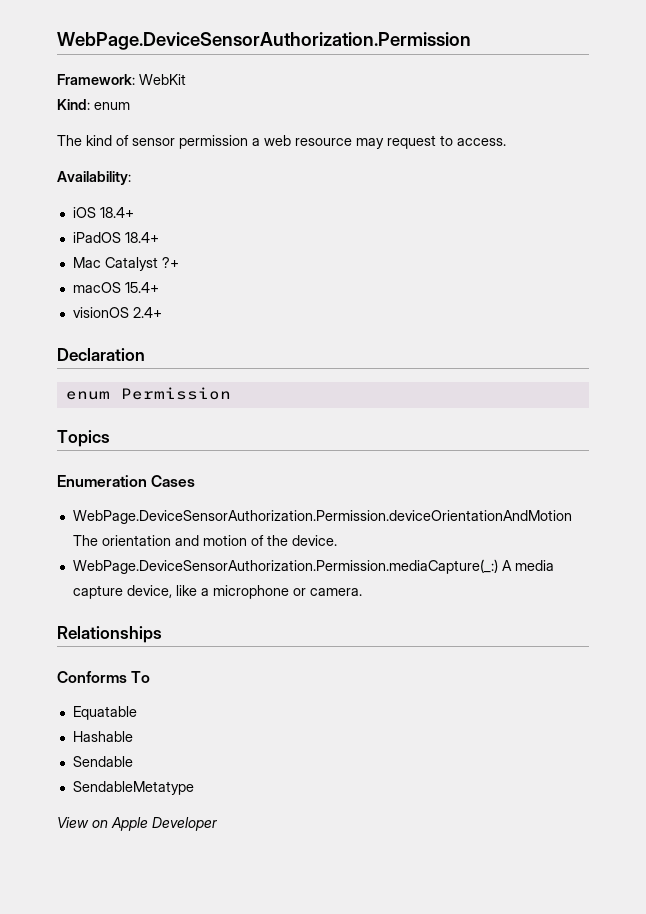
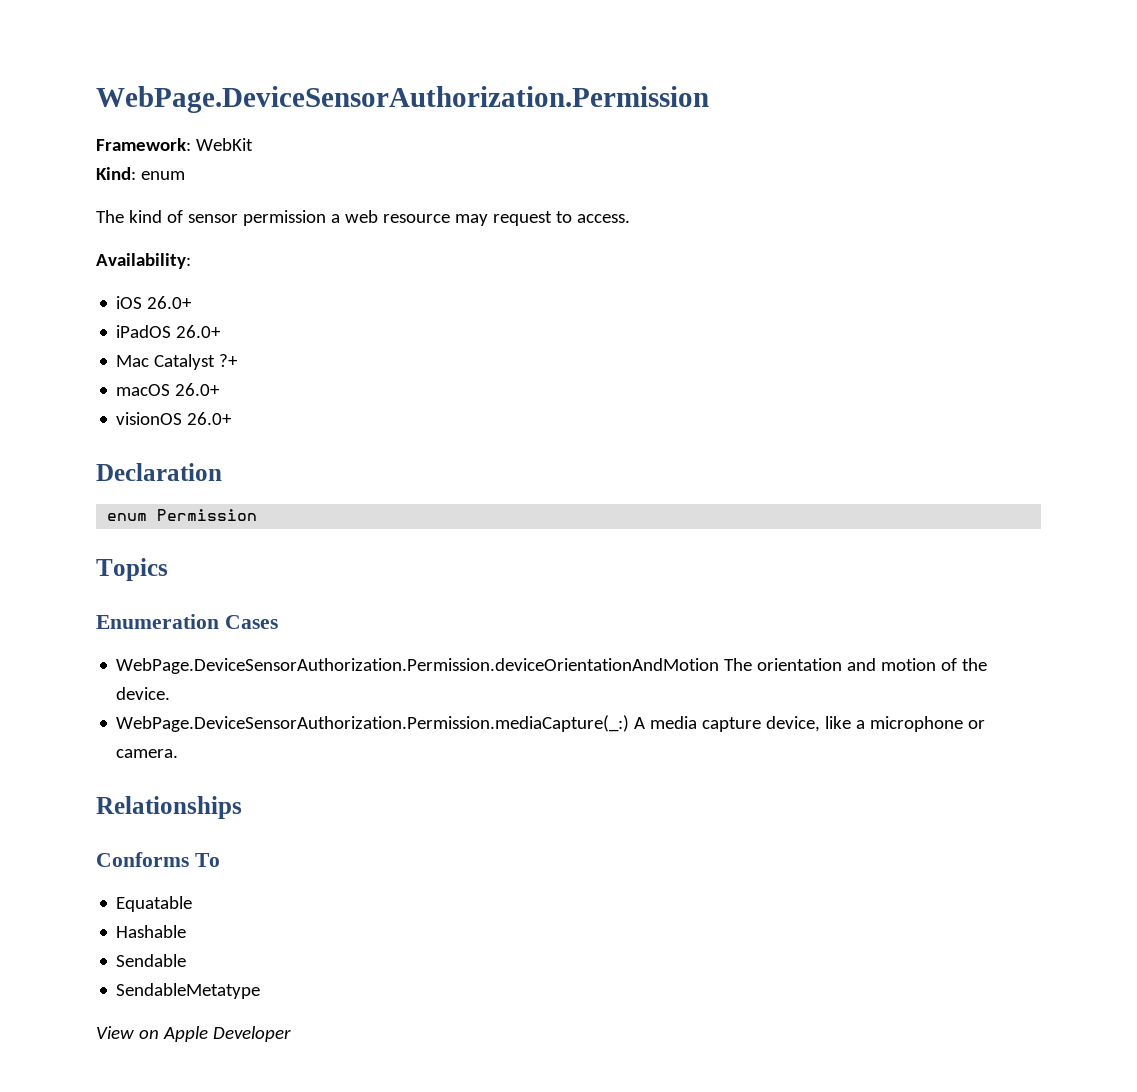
- iOS 18.4+
+ iOS 26.0+
- iPadOS 18.4+
+ iPadOS 26.0+
- macOS 15.4+
+ macOS 26.0+
- visionOS 2.4+
+ visionOS 26.0+

